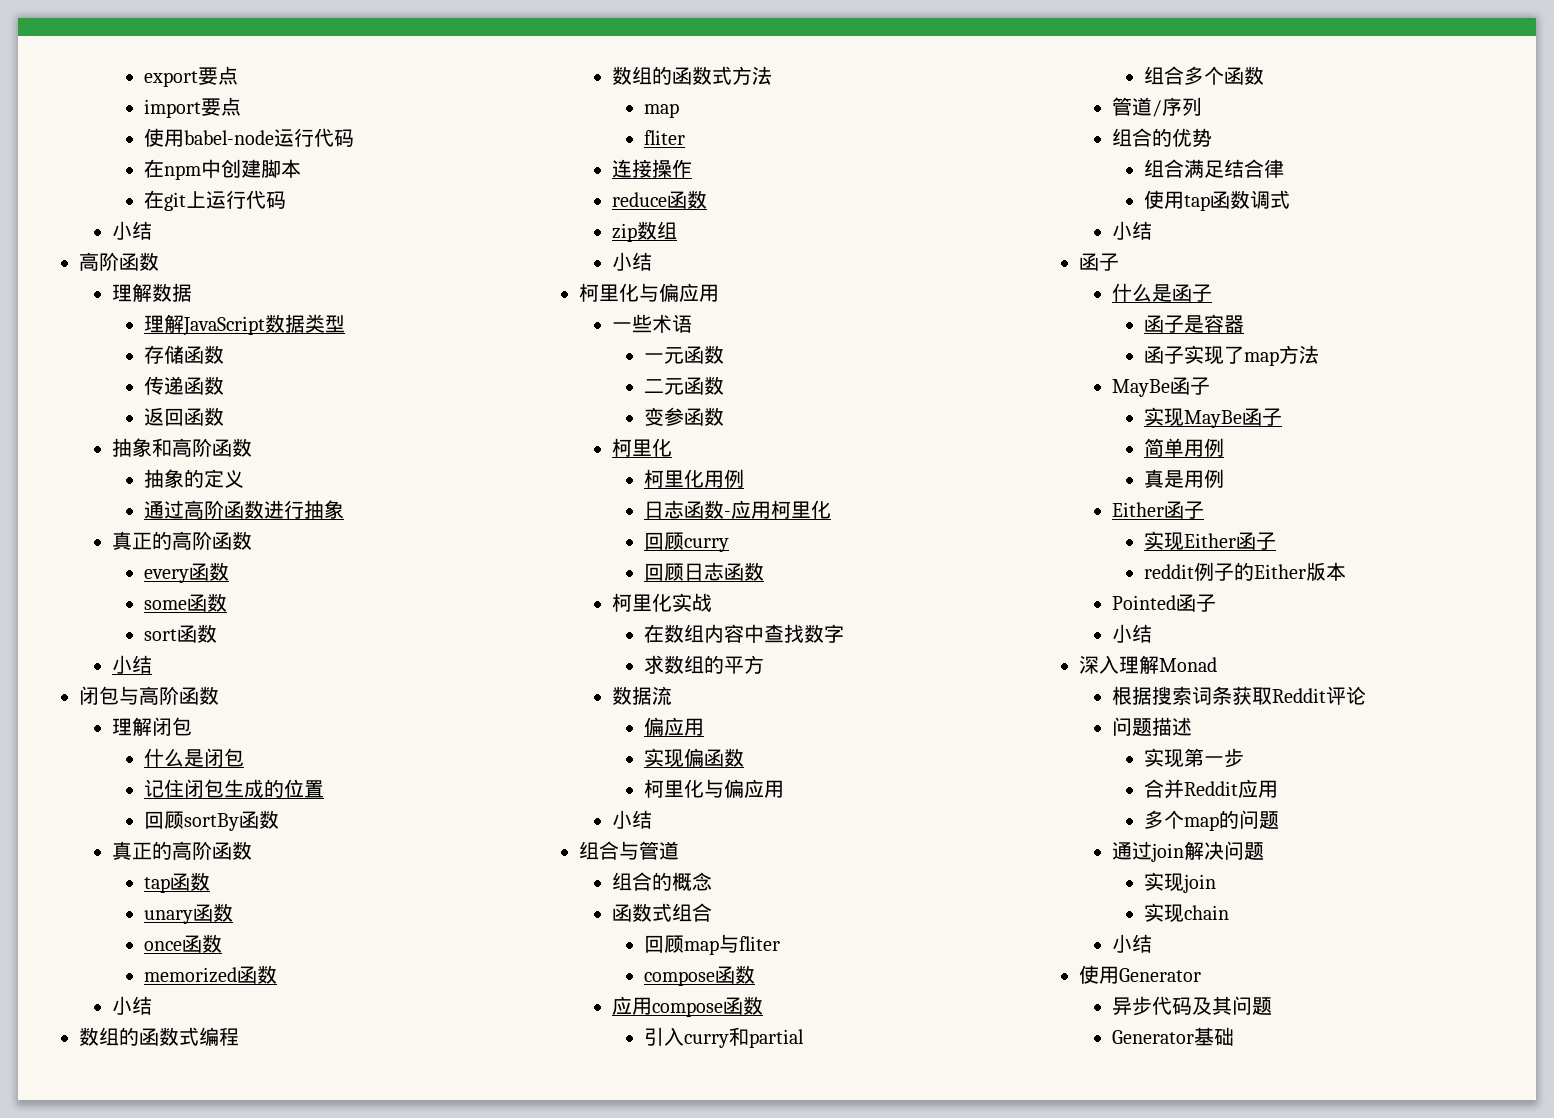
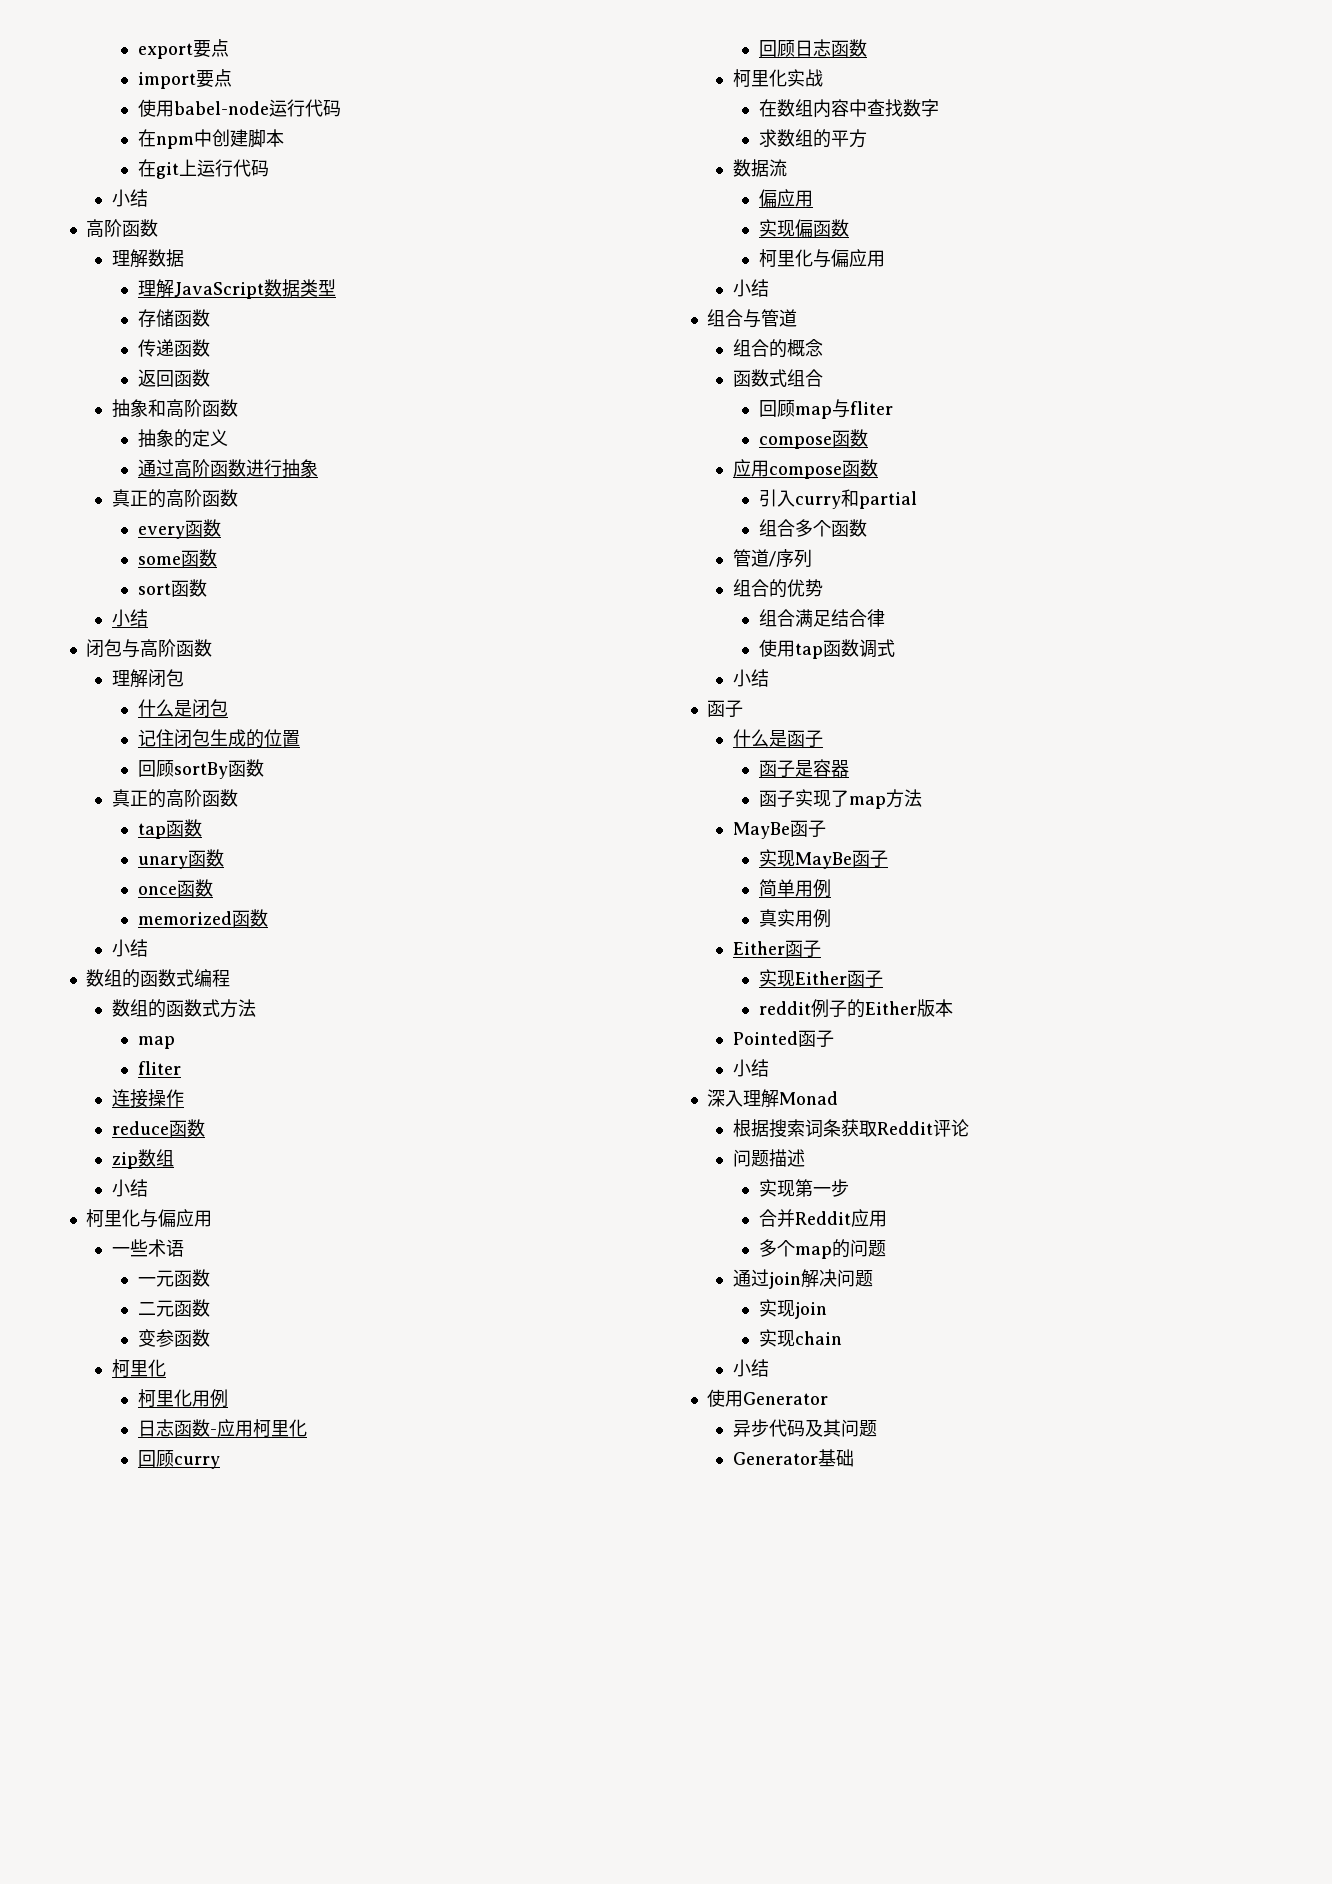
- 真是用例
+ 真实用例

